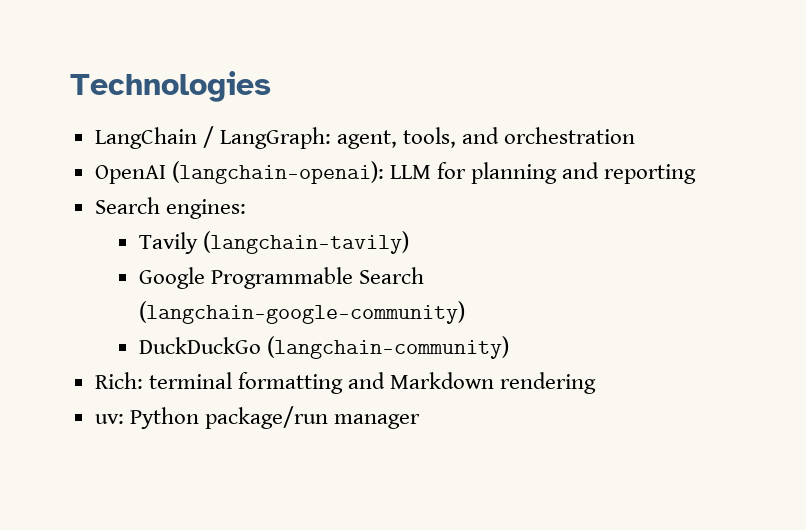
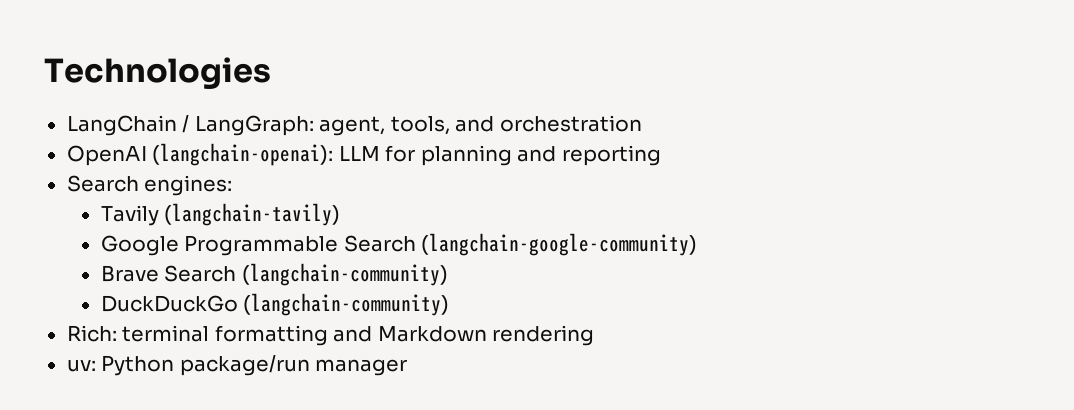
+ Brave Search (langchain-community)

